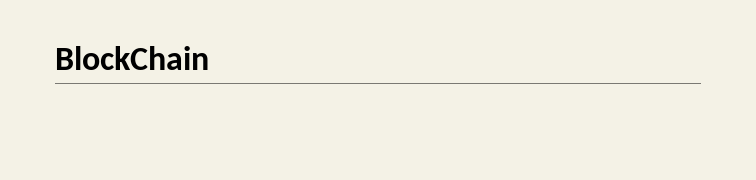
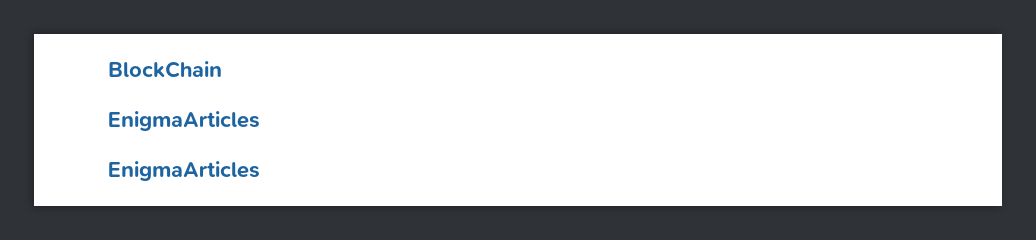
  BlockChain
+ EnigmaArticles
+ EnigmaArticles

